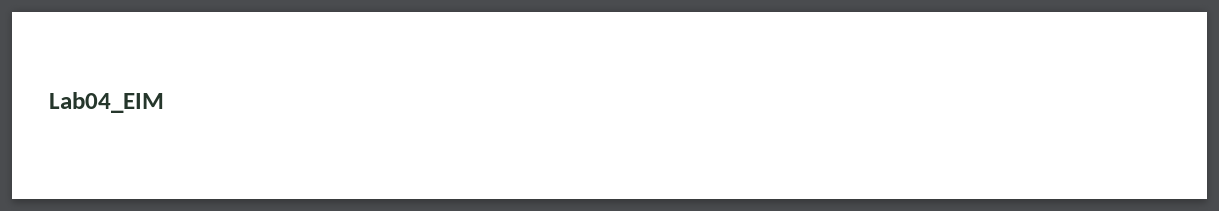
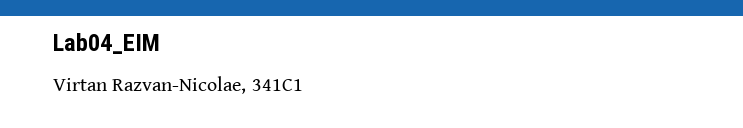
+ Virtan Razvan-Nicolae, 341C1

